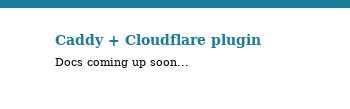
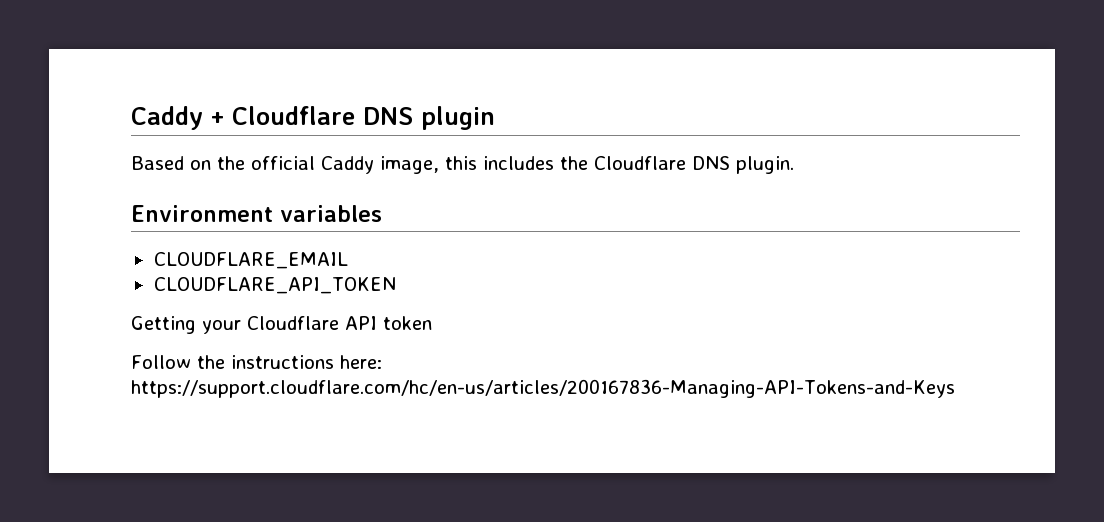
- Caddy + Cloudflare plugin
+ Caddy + Cloudflare DNS plugin
- Docs coming up soon...
+ Based on the official Caddy image, this includes the Cloudflare DNS plugin.
+ Environment variables
+ CLOUDFLARE_EMAIL
+ CLOUDFLARE_API_TOKEN
+ Getting your Cloudflare API token
+ Follow the instructions here: https://support.cloudflare.com/hc/en-us/articles/200167836-Managing-API-Tokens-and-Keys

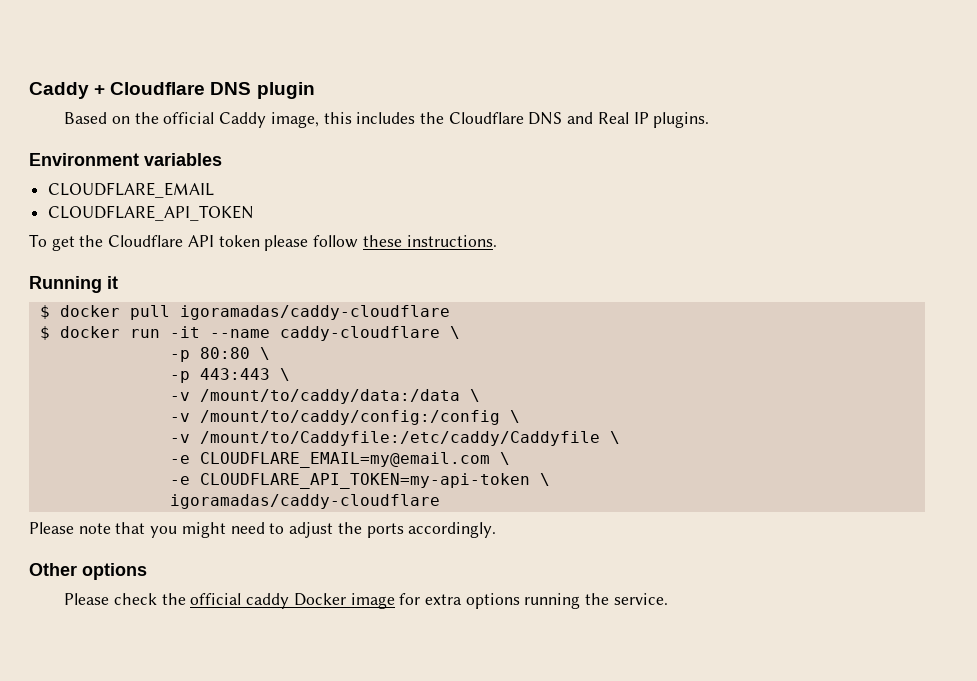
- Based on the official Caddy image, this includes the Cloudflare DNS plugin.
+ Based on the official Caddy image, this includes the Cloudflare DNS and Real IP plugins.
- Getting your Cloudflare API token
- Follow the instructions here: https://support.cloudflare.com/hc/en-us/articles/200167836-Managing-API-Tokens-and-Keys
+ To get the Cloudflare API token please follow these instructions.
+ Running it
+ $ docker pull igoramadas/caddy-cloudflare
+ $ docker run -it --name caddy-cloudflare \
+ -p 80:80 \
+ -p 443:443 \
+ -v /mount/to/caddy/data:/data \
+ -v /mount/to/caddy/config:/config \
+ -v /mount/to/Caddyfile:/etc/caddy/Caddyfile \
+ -e CLOUDFLARE_EMAIL=my@email.com \
+ -e CLOUDFLARE_API_TOKEN=my-api-token \
+ igoramadas/caddy-cloudflare
+ Please note that you might need to adjust the ports accordingly.
+ Other options
+ Please check the official caddy Docker image for extra options running the service.

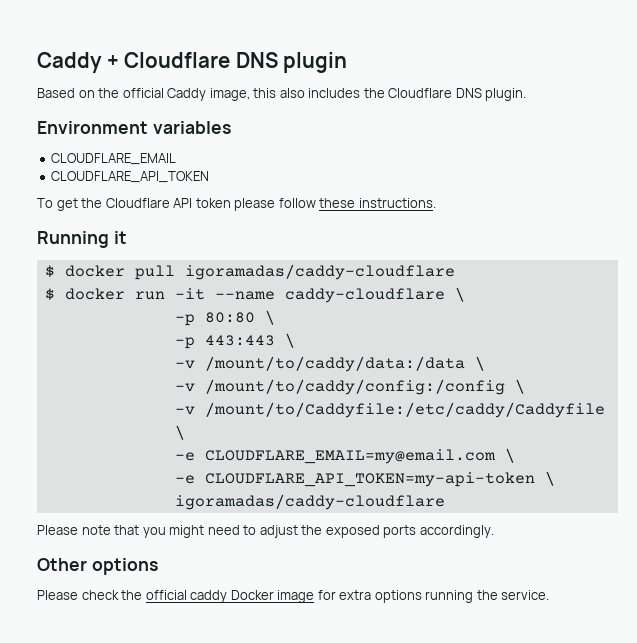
- Based on the official Caddy image, this includes the Cloudflare DNS and Real IP plugins.
+ Based on the official Caddy image, this also includes the Cloudflare DNS plugin.
- Please note that you might need to adjust the ports accordingly.
+ Please note that you might need to adjust the exposed ports accordingly.

